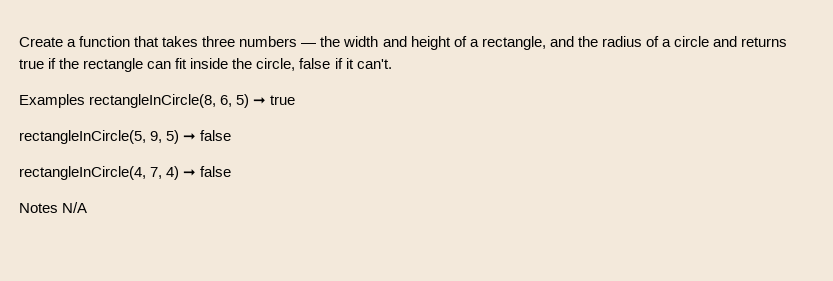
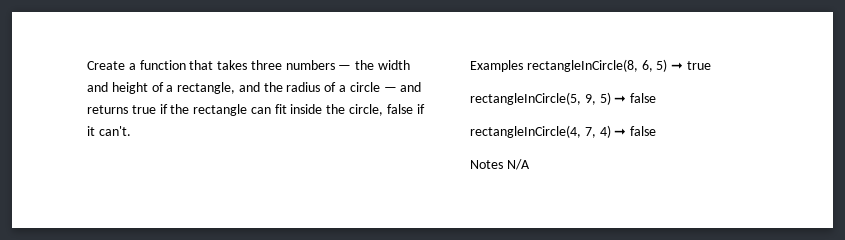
- Create a function that takes three numbers — the width and height of a rectangle, and the radius of a circle and returns true if the rectangle can fit inside the circle, false if it can't.
+ Create a function that takes three numbers — the width and height of a rectangle, and the radius of a circle — and returns true if the rectangle can fit inside the circle, false if it can't.

